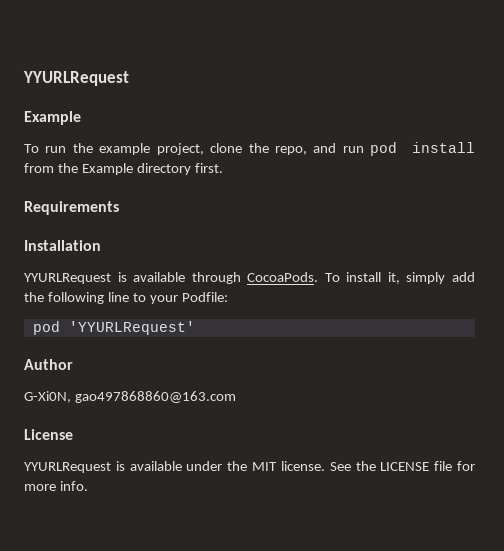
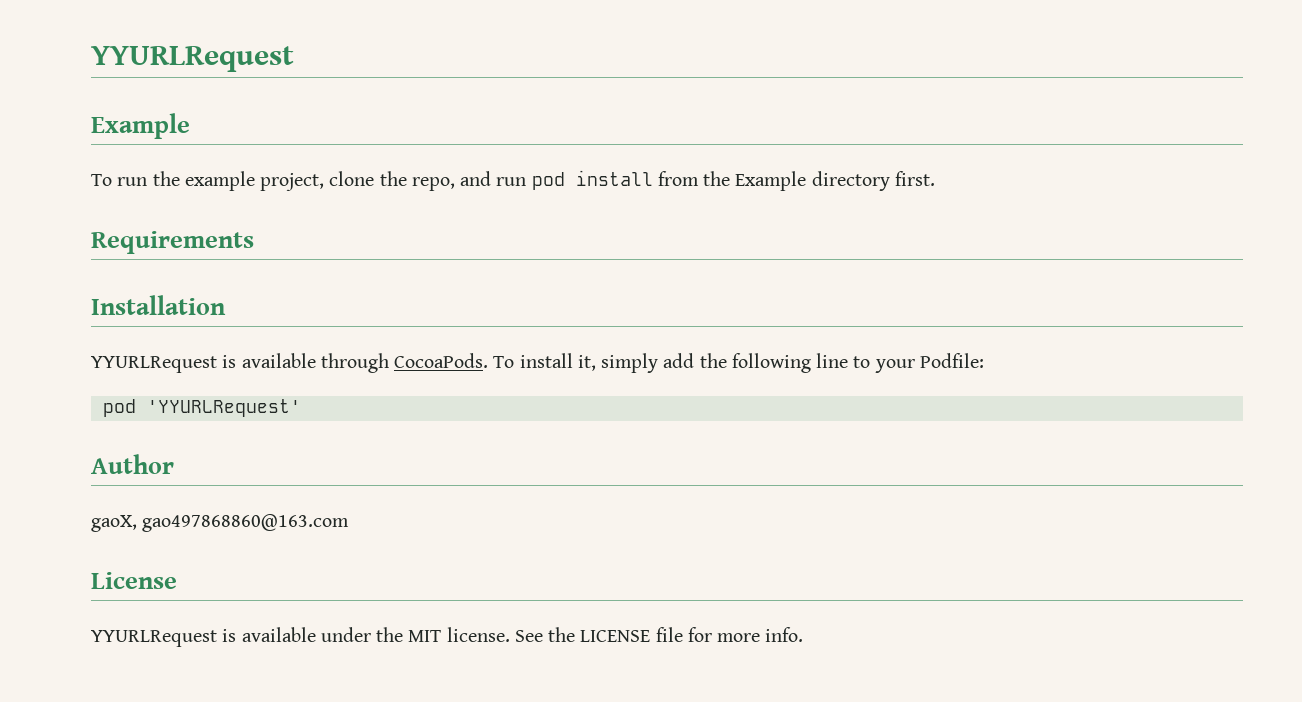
- G-Xi0N, gao497868860@163.com
+ gaoX, gao497868860@163.com

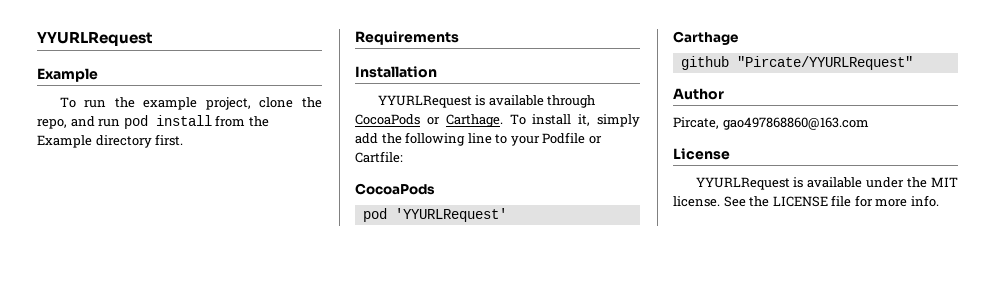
- YYURLRequest is available through CocoaPods.
+ YYURLRequest is available through CocoaPods or Carthage.
- To install it, simply add the following line to your Podfile:
+ To install it, simply add the following line to your Podfile or Cartfile:
+ CocoaPods
+ Carthage
+ github "Pircate/YYURLRequest"
- gaoX, gao497868860@163.com
+ Pircate, gao497868860@163.com

